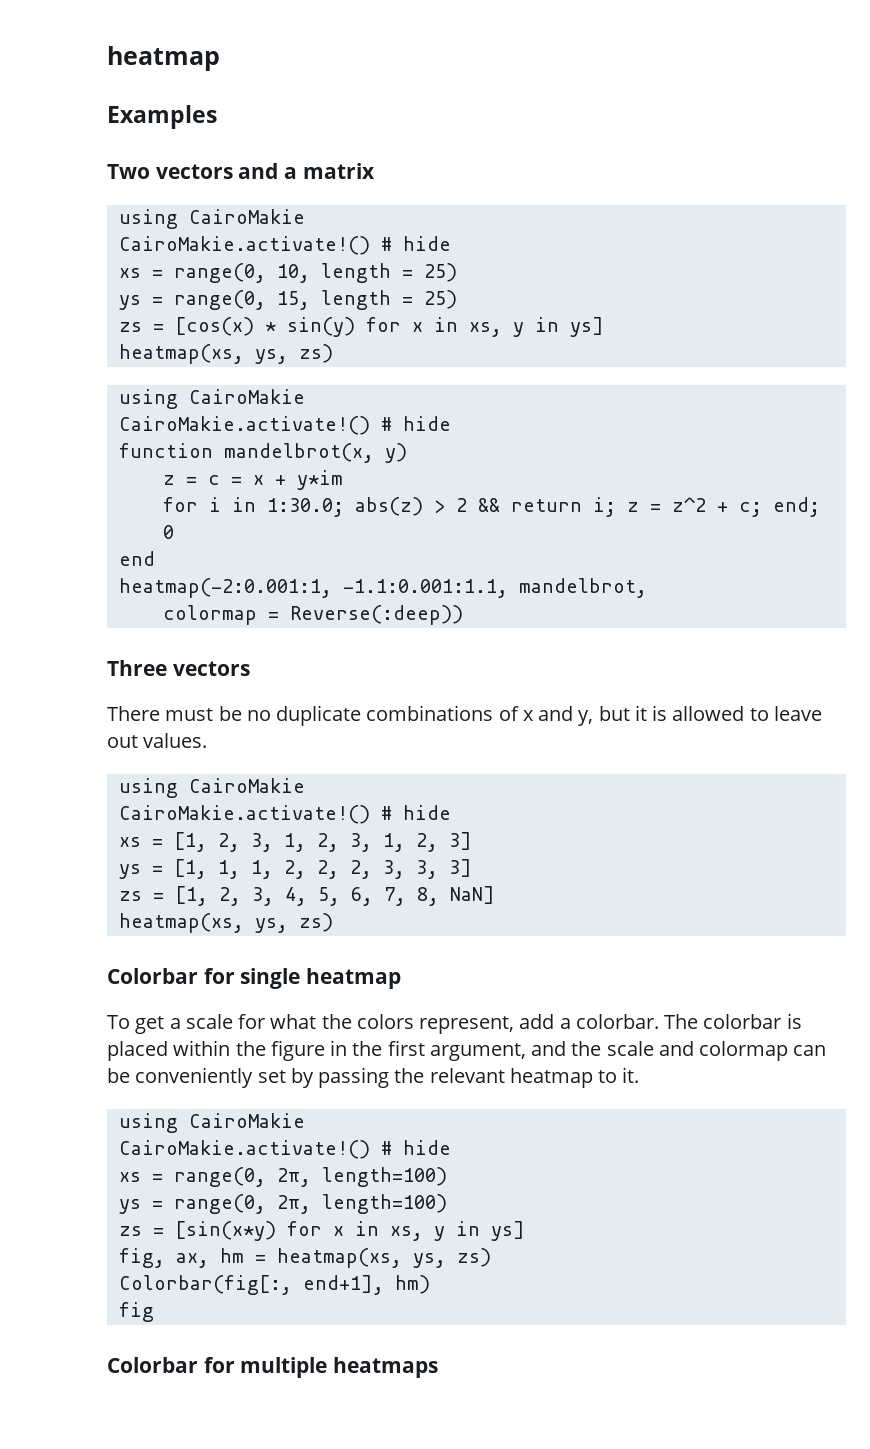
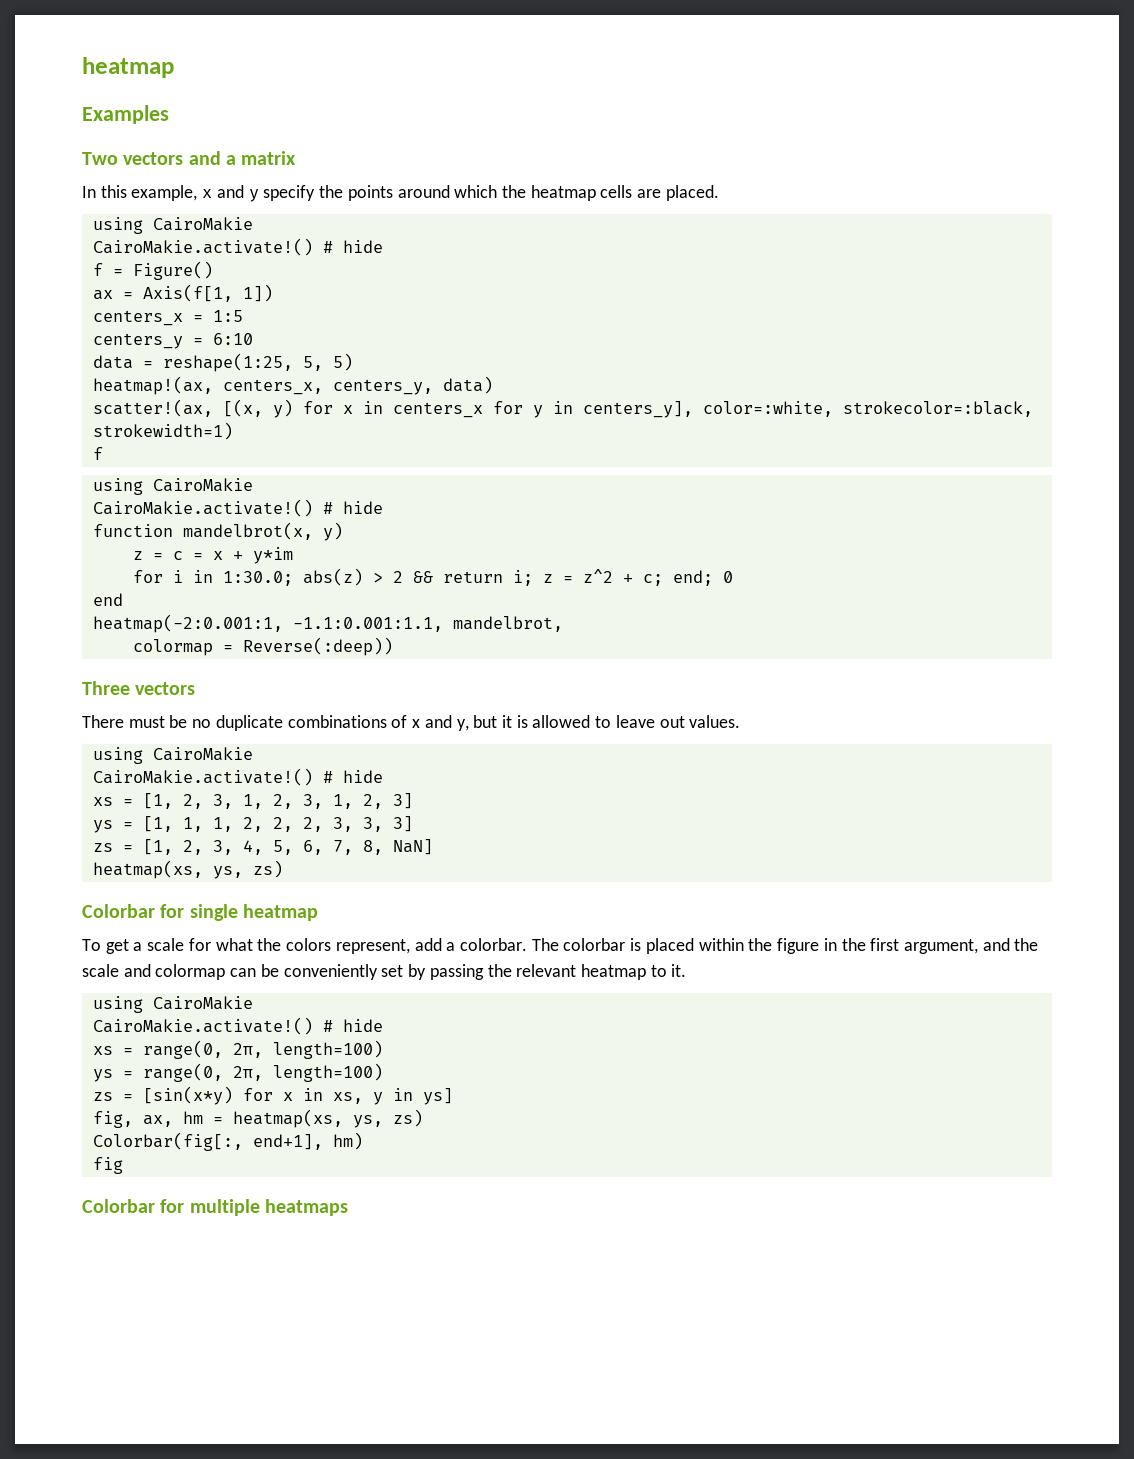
  Two vectors and a matrix
+ In this example, x and y specify the points around which the heatmap cells are placed.
  using CairoMakie
  CairoMakie.activate!() # hide
- xs = range(0, 10, length = 25)
- ys = range(0, 15, length = 25)
- zs = [cos(x) * sin(y) for x in xs, y in ys]
- heatmap(xs, ys, zs)
+ f = Figure()
+ ax = Axis(f[1, 1])
+ centers_x = 1:5
+ centers_y = 6:10
+ data = reshape(1:25, 5, 5)
+ heatmap!(ax, centers_x, centers_y, data)
+ scatter!(ax, [(x, y) for x in centers_x for y in centers_y], color=:white, strokecolor=:black, strokewidth=1)
+ f

